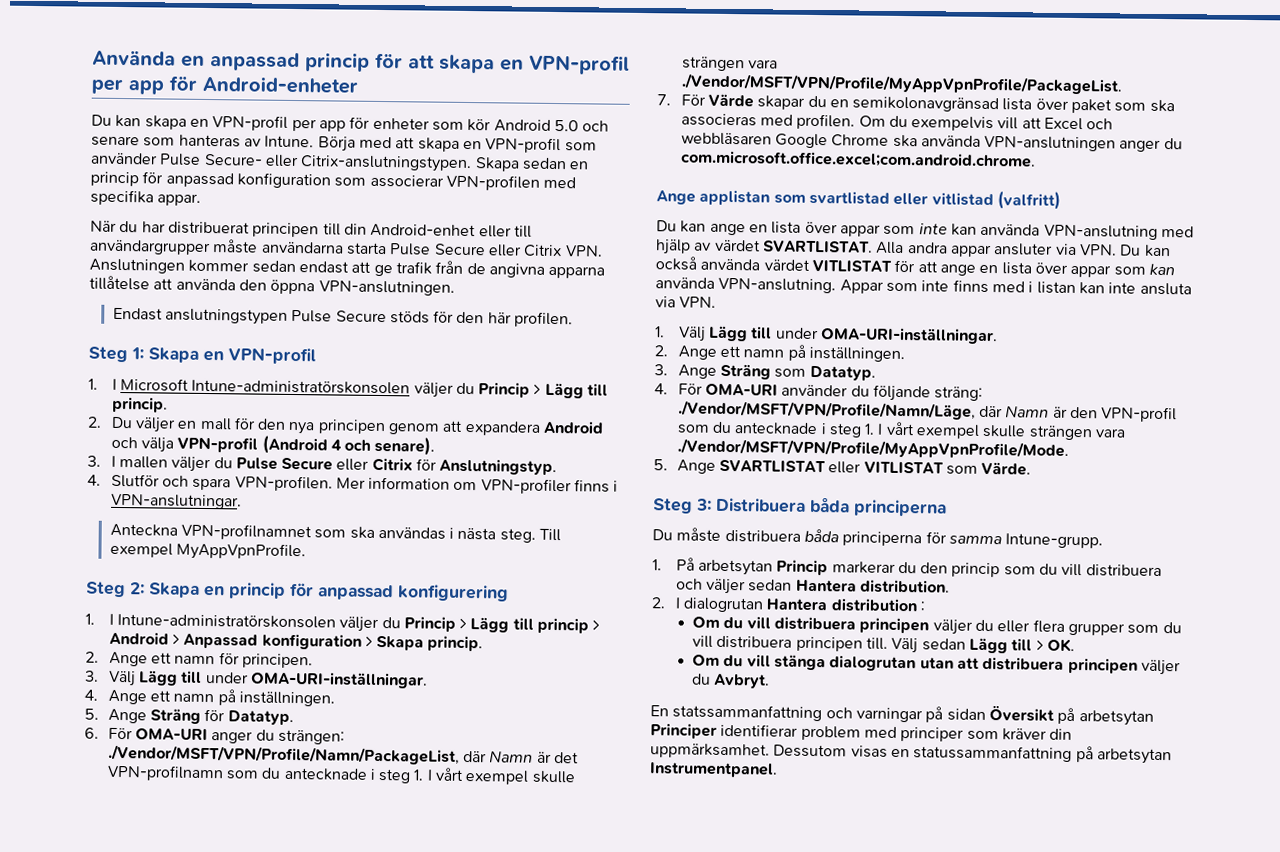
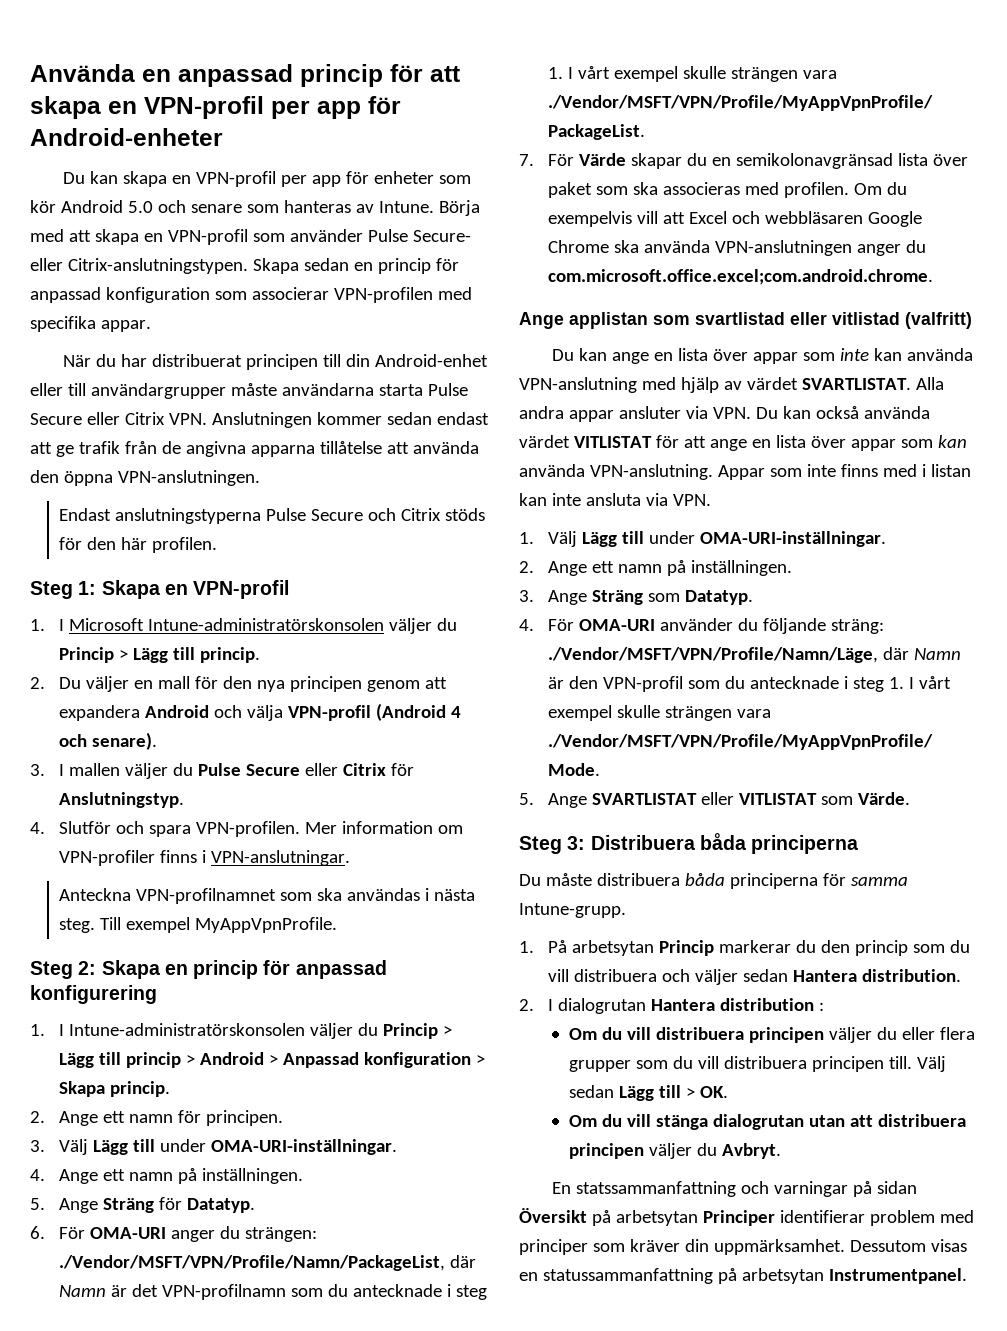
- Endast anslutningstypen Pulse Secure stöds för den här profilen.
+ Endast anslutningstyperna Pulse Secure och Citrix stöds för den här profilen.

